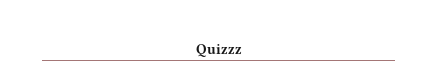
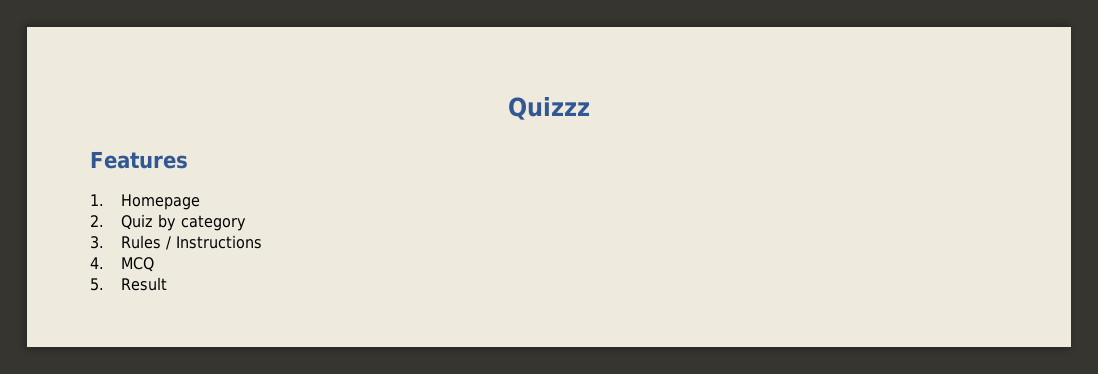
+ Features
+ 1. Homepage
+ 2. Quiz by category
+ 3. Rules / Instructions
+ 4. MCQ
+ 5. Result

